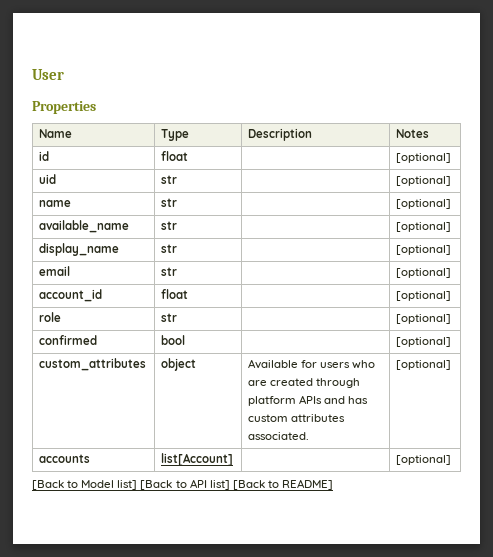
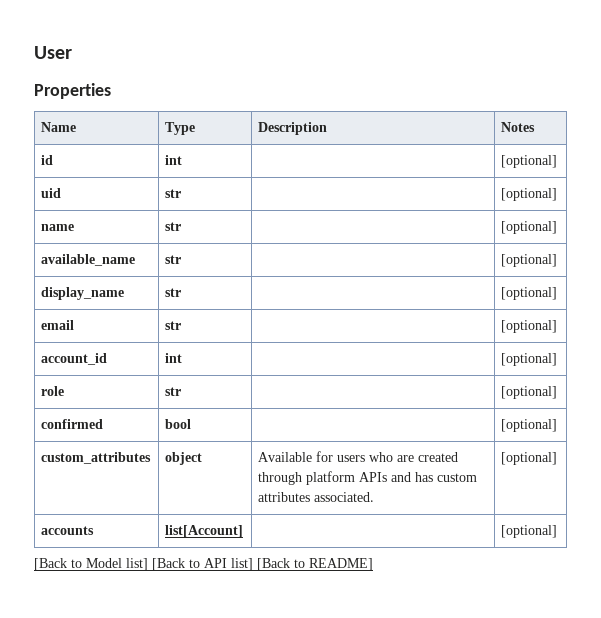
- id | float | | [optional]
+ id | int | | [optional]
- account_id | float | | [optional]
+ account_id | int | | [optional]

